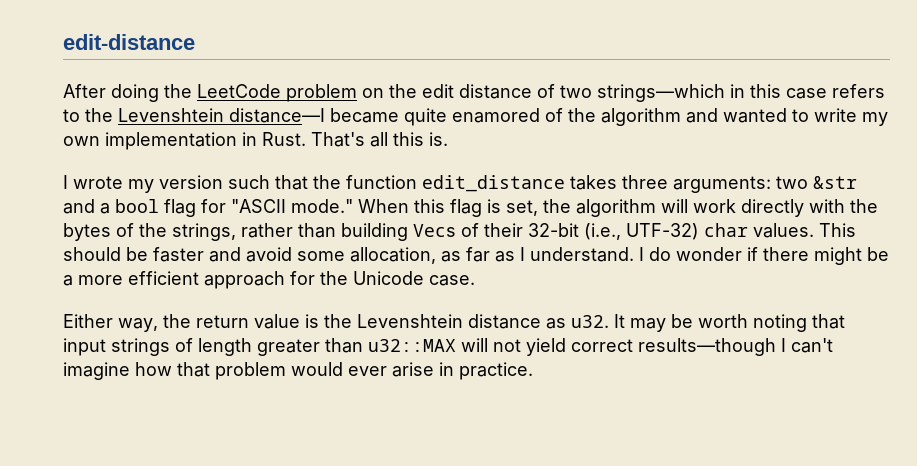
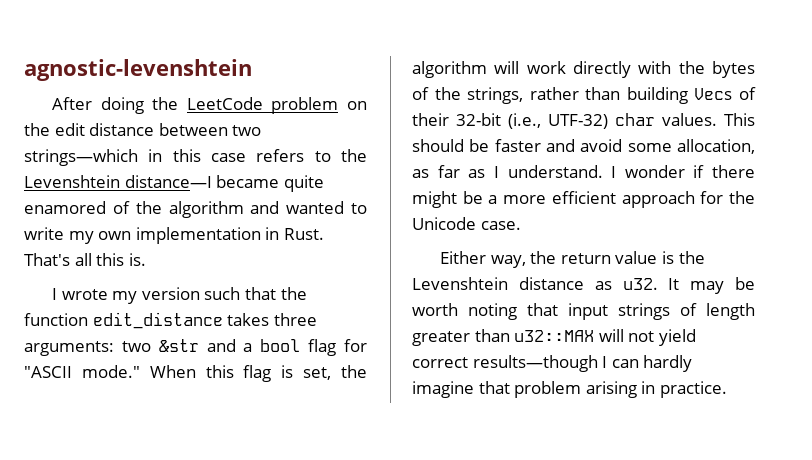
- edit-distance
+ agnostic-levenshtein
- After doing the LeetCode problem on the edit distance of two strings—which in this case refers to the Levenshtein distance—I became quite enamored of the algorithm and wanted to write my own implementation in Rust.
+ After doing the LeetCode problem on the edit distance between two strings—which in this case refers to the Levenshtein distance—I became quite enamored of the algorithm and wanted to write my own implementation in Rust.
- I do wonder if there might be a more efficient approach for the Unicode case.
+ I wonder if there might be a more efficient approach for the Unicode case.
- It may be worth noting that input strings of length greater than u32::MAX will not yield correct results—though I can't imagine how that problem would ever arise in practice.
+ It may be worth noting that input strings of length greater than u32::MAX will not yield correct results—though I can hardly imagine that problem arising in practice.

